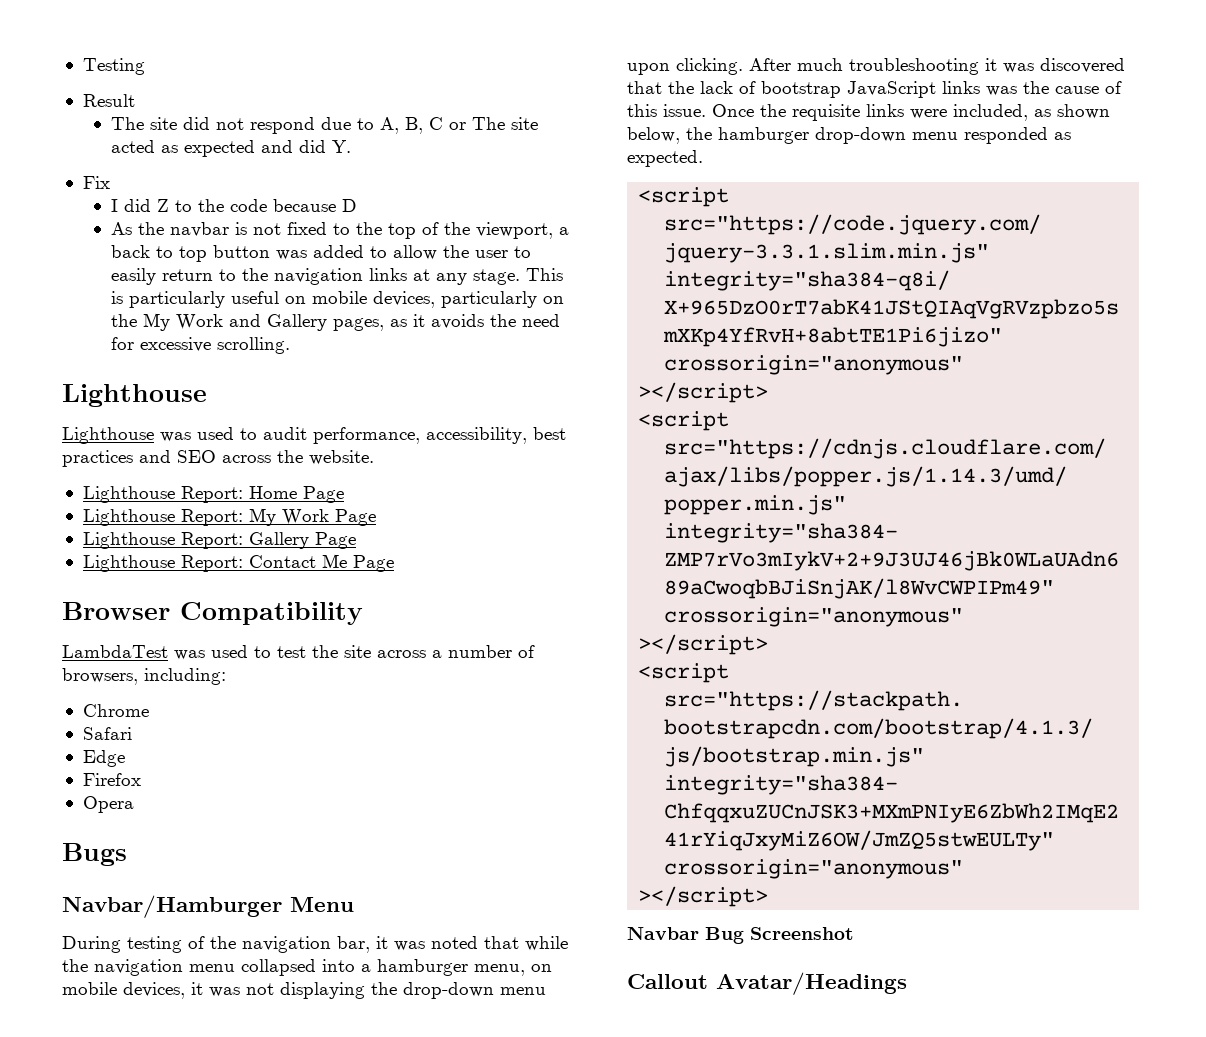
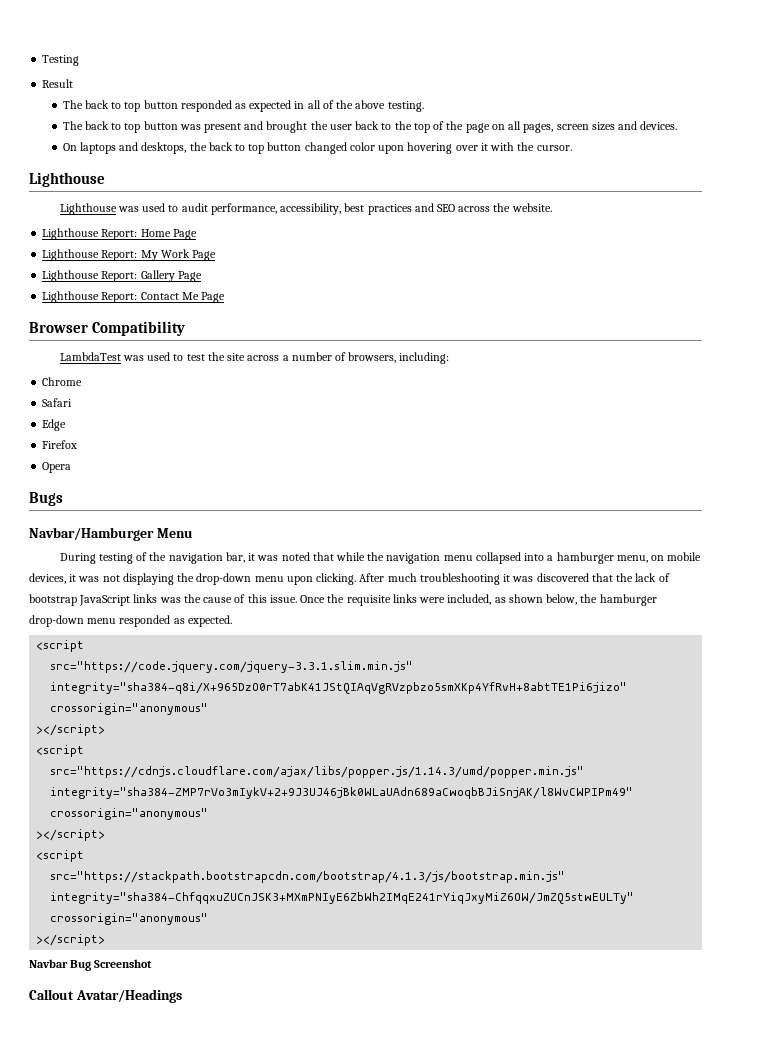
- The site did not respond due to A, B, C or The site acted as expected and did Y.
- Fix
- I did Z to the code because D
- As the navbar is not fixed to the top of the viewport, a back to top button was added to allow the user to easily return to the navigation links at any stage. This is particularly useful on mobile devices, particularly on the My Work and Gallery pages, as it avoids the need for excessive scrolling.
+ The back to top button responded as expected in all of the above testing.
+ The back to top button was present and brought the user back to the top of the page on all pages, screen sizes and devices.
+ On laptops and desktops, the back to top button changed color upon hovering over it with the cursor.

